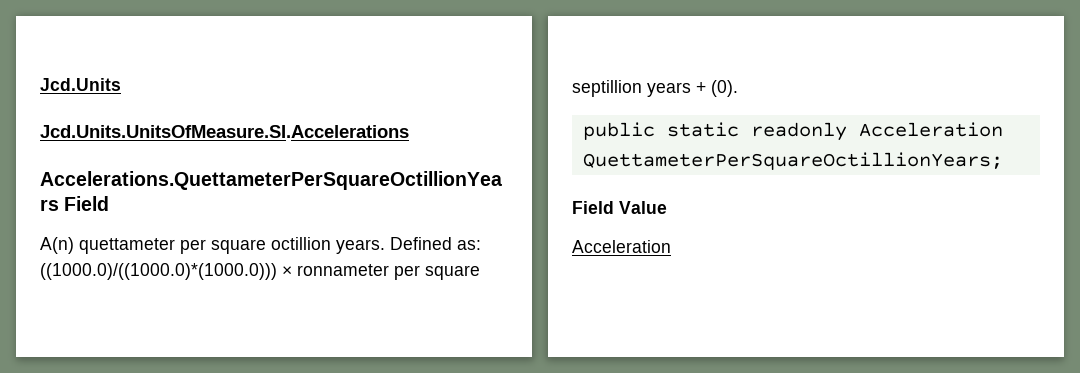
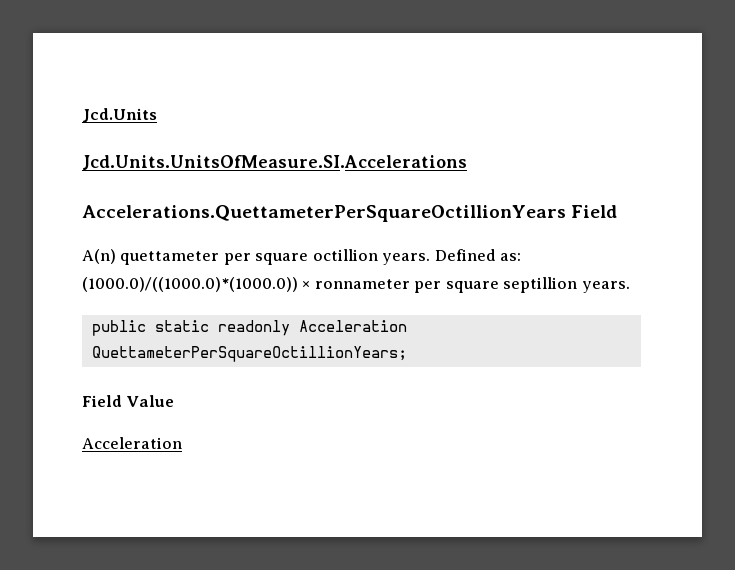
- Defined as: ((1000.0)/((1000.0)*(1000.0))) × ronnameter per square septillion years + (0).
+ Defined as: (1000.0)/((1000.0)*(1000.0)) × ronnameter per square septillion years.

